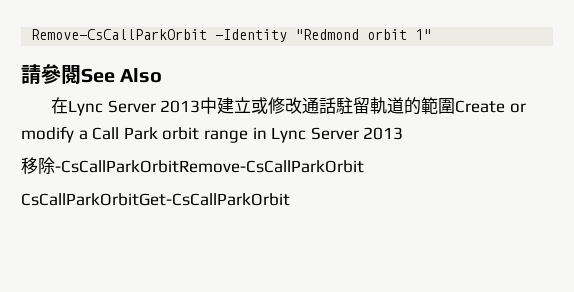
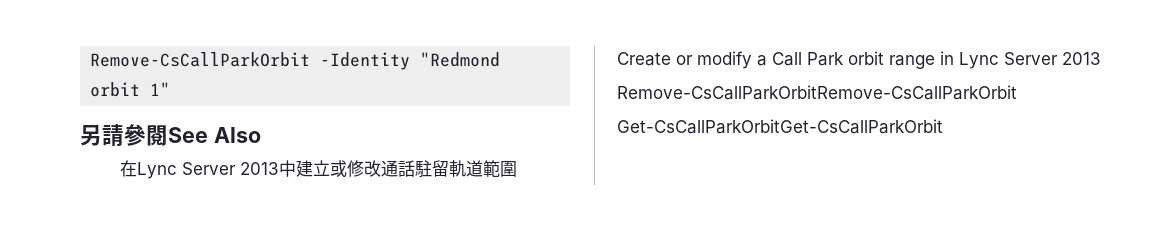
- 請參閱See Also
+ 另請參閱See Also
- 在Lync Server 2013中建立或修改通話駐留軌道的範圍Create or modify a Call Park orbit range in Lync Server 2013
+ 在Lync Server 2013中建立或修改通話駐留軌道範圍Create or modify a Call Park orbit range in Lync Server 2013
- 移除-CsCallParkOrbitRemove-CsCallParkOrbit
- CsCallParkOrbitGet-CsCallParkOrbit
+ Remove-CsCallParkOrbitRemove-CsCallParkOrbit
+ Get-CsCallParkOrbitGet-CsCallParkOrbit

